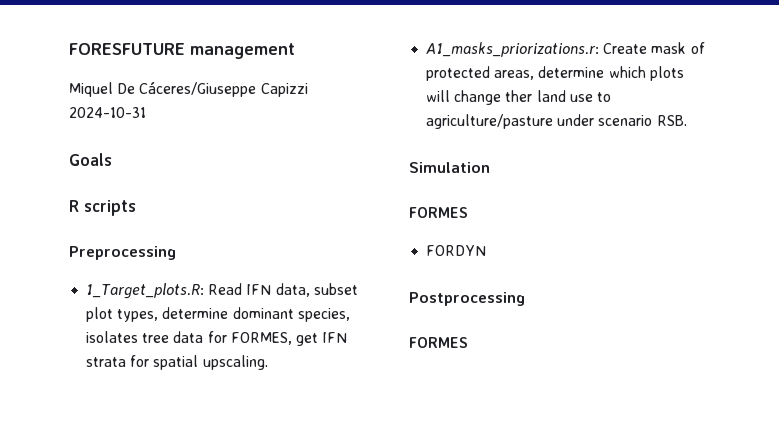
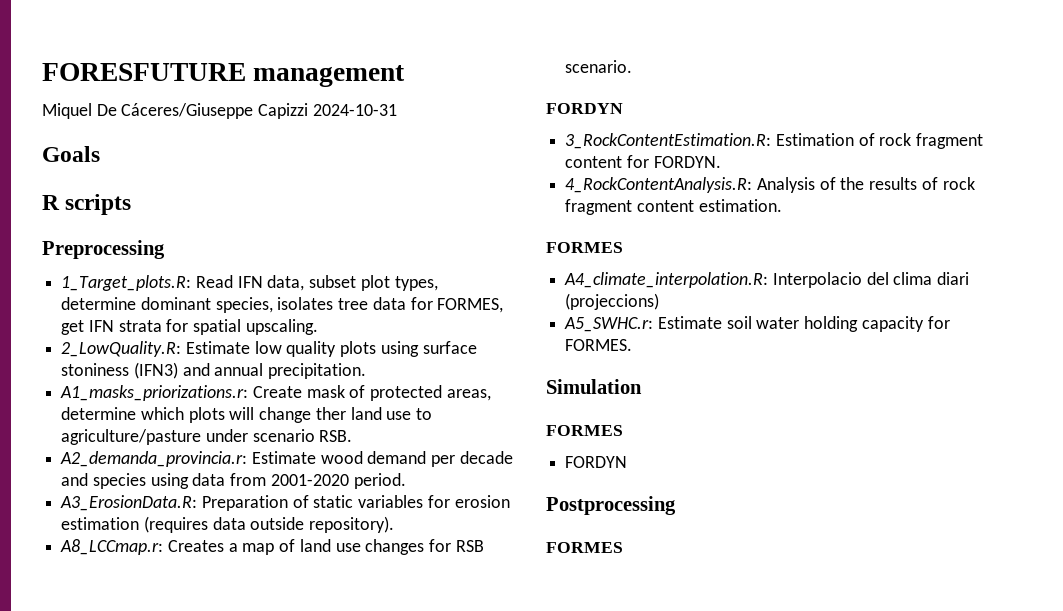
+ 2_LowQuality.R: Estimate low quality plots using surface stoniness (IFN3) and annual precipitation.
+ A2_demanda_provincia.r: Estimate wood demand per decade and species using data from 2001-2020 period.
+ A3_ErosionData.R: Preparation of static variables for erosion estimation (requires data outside repository).
+ A8_LCCmap.r: Creates a map of land use changes for RSB scenario.
+ FORDYN
+ 3_RockContentEstimation.R: Estimation of rock fragment content for FORDYN.
+ 4_RockContentAnalysis.R: Analysis of the results of rock fragment content estimation.
+ FORMES
+ A4_climate_interpolation.R: Interpolacio del clima diari (projeccions)
+ A5_SWHC.r: Estimate soil water holding capacity for FORMES.

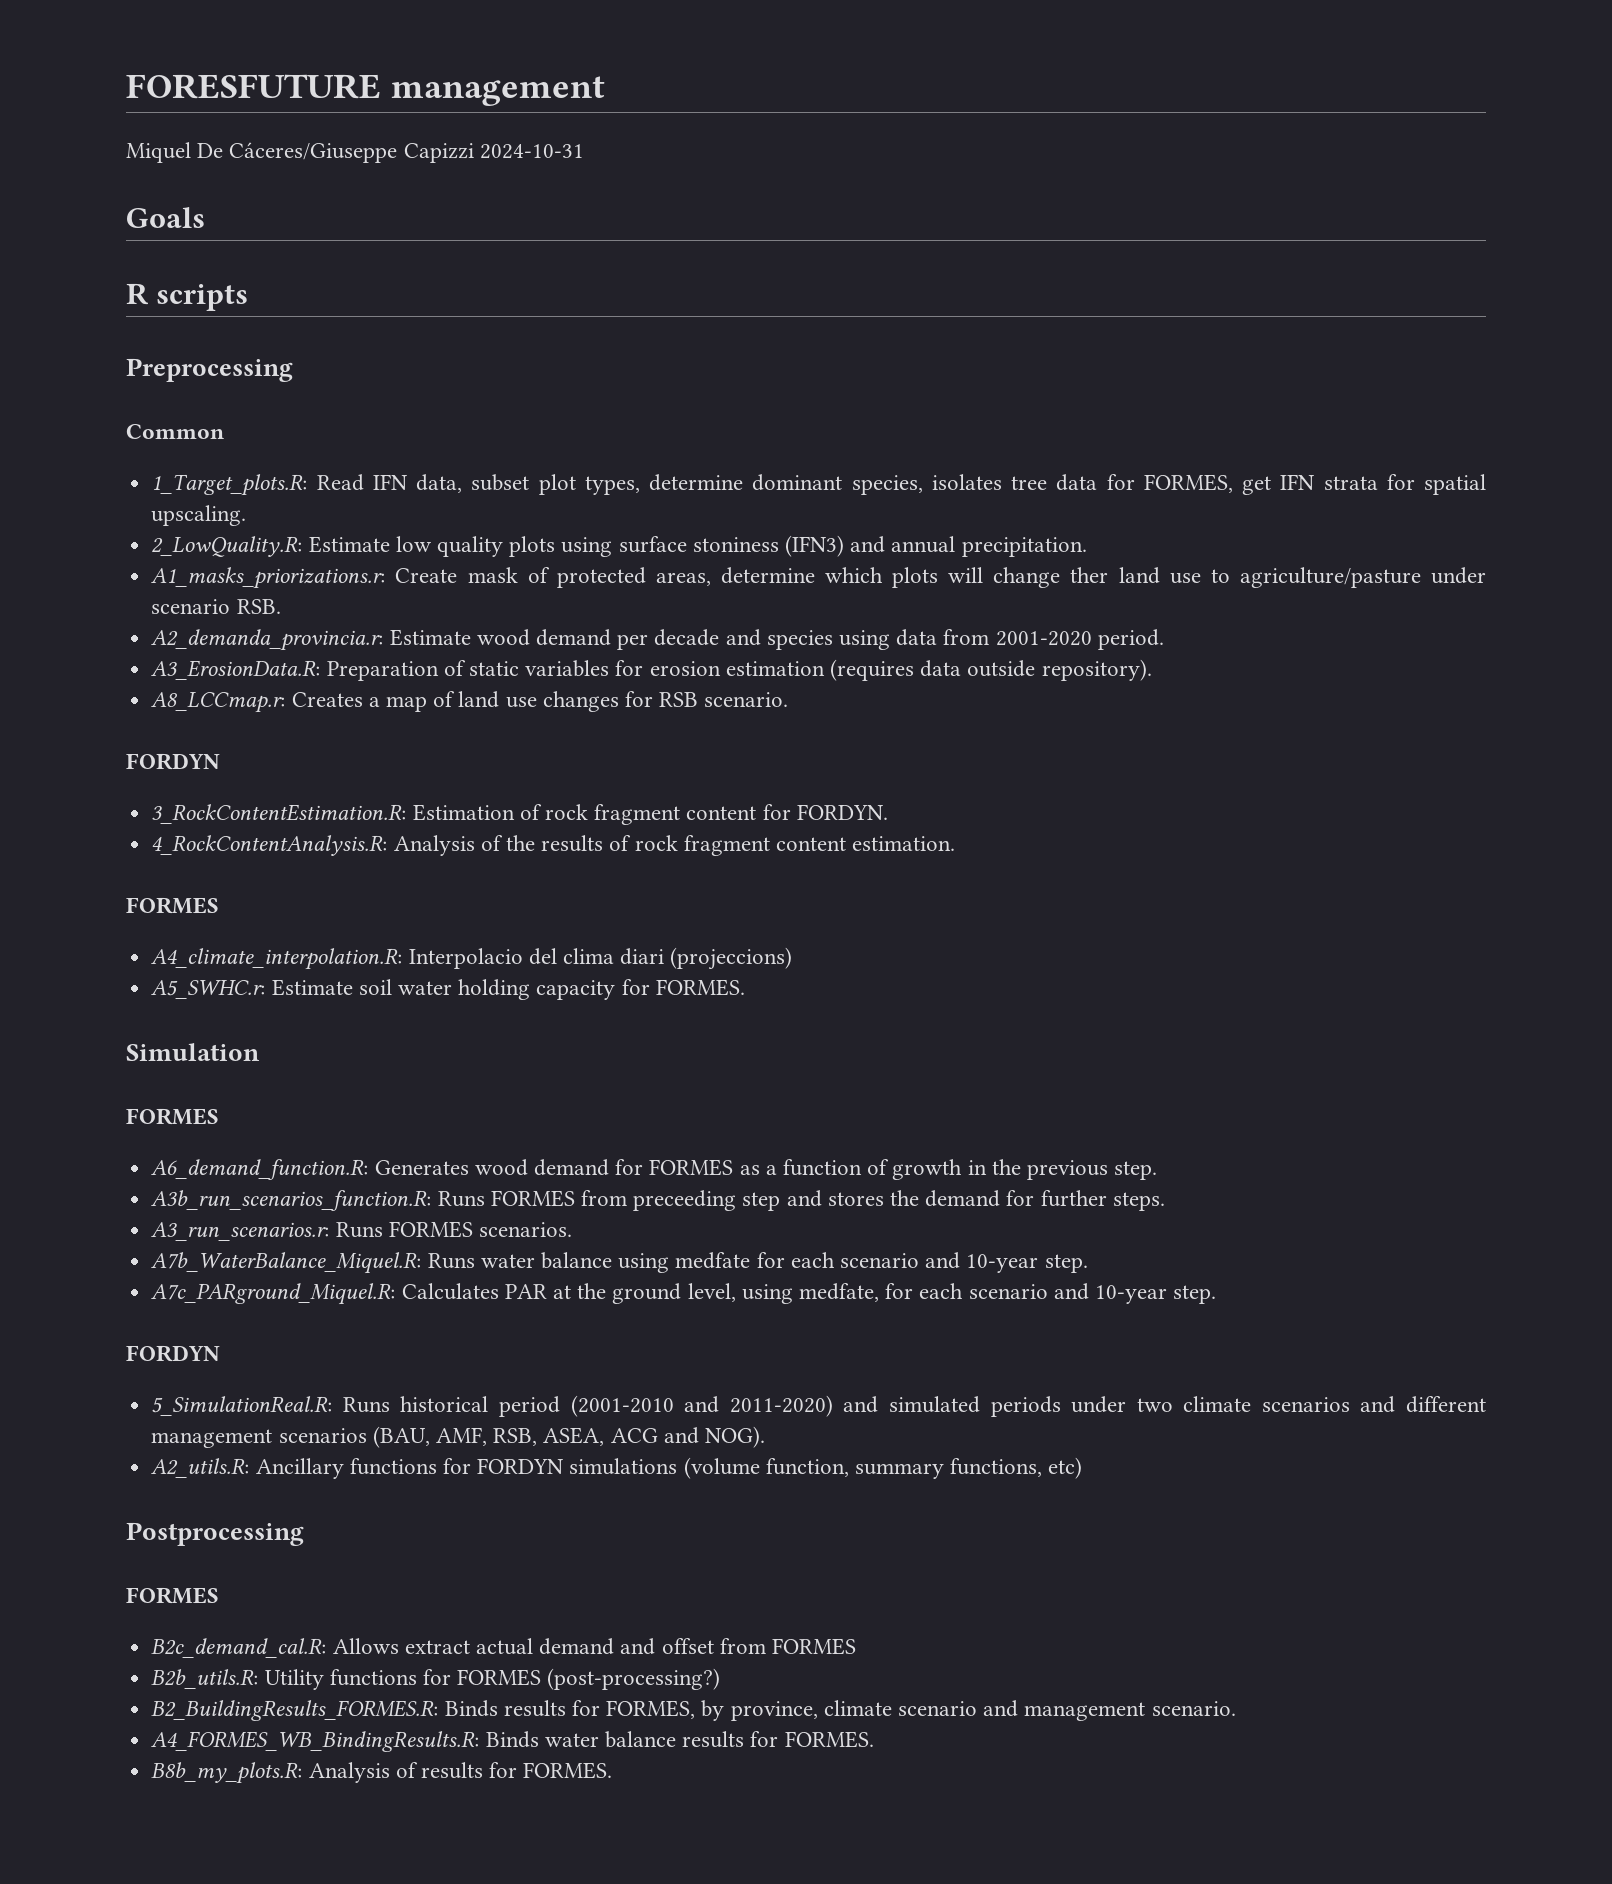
+ Common
  Simulation
  FORMES
+ A6_demand_function.R: Generates wood demand for FORMES as a function of growth in the previous step.
+ A3b_run_scenarios_function.R: Runs FORMES from preceeding step and stores the demand for further steps.
+ A3_run_scenarios.r: Runs FORMES scenarios.
+ A7b_WaterBalance_Miquel.R: Runs water balance using medfate for each scenario and 10-year step.
+ A7c_PARground_Miquel.R: Calculates PAR at the ground level, using medfate, for each scenario and 10-year step.
  FORDYN
+ 5_SimulationReal.R: Runs historical period (2001-2010 and 2011-2020) and simulated periods under two climate scenarios and different management scenarios (BAU, AMF, RSB, ASEA, ACG and NOG).
+ A2_utils.R: Ancillary functions for FORDYN simulations (volume function, summary functions, etc)
  Postprocessing
  FORMES
+ B2c_demand_cal.R: Allows extract actual demand and offset from FORMES
+ B2b_utils.R: Utility functions for FORMES (post-processing?)
+ B2_BuildingResults_FORMES.R: Binds results for FORMES, by province, climate scenario and management scenario.
+ A4_FORMES_WB_BindingResults.R: Binds water balance results for FORMES.
+ B8b_my_plots.R: Analysis of results for FORMES.

